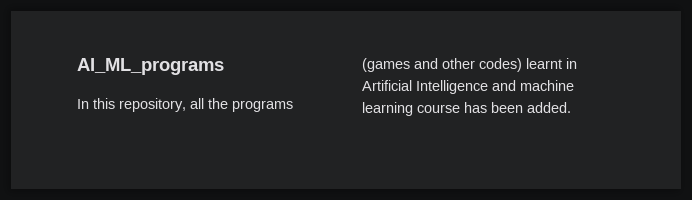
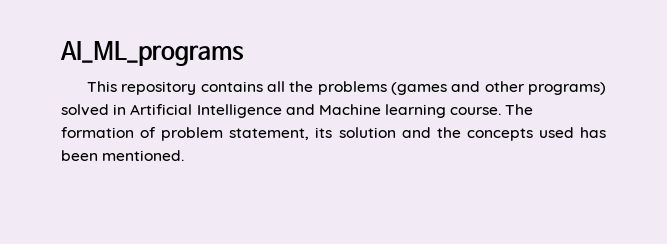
- In this repository, all the programs (games and other codes) learnt in Artificial Intelligence and machine learning course has been added.
+ This repository contains all the problems (games and other programs) solved in Artificial Intelligence and Machine learning course. The formation of problem statement, its solution and the concepts used has been mentioned.

